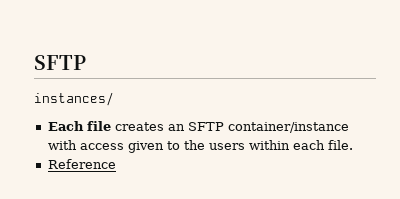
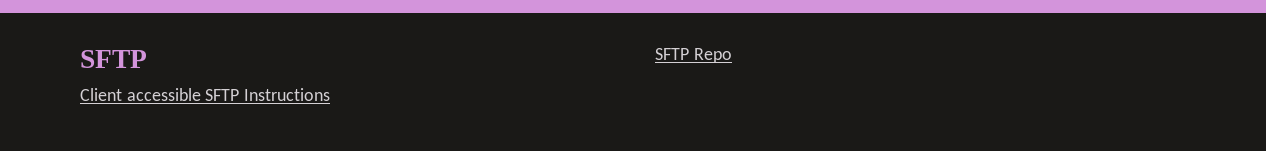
- instances/
- Each file creates an SFTP container/instance with access given to the users within each file.
- Reference
+ Client accessible SFTP Instructions
+ SFTP Repo

